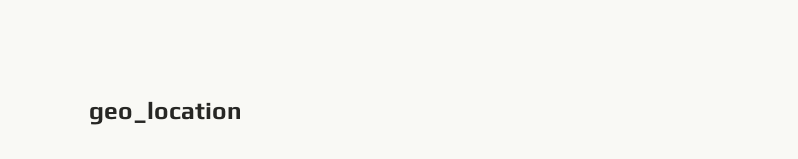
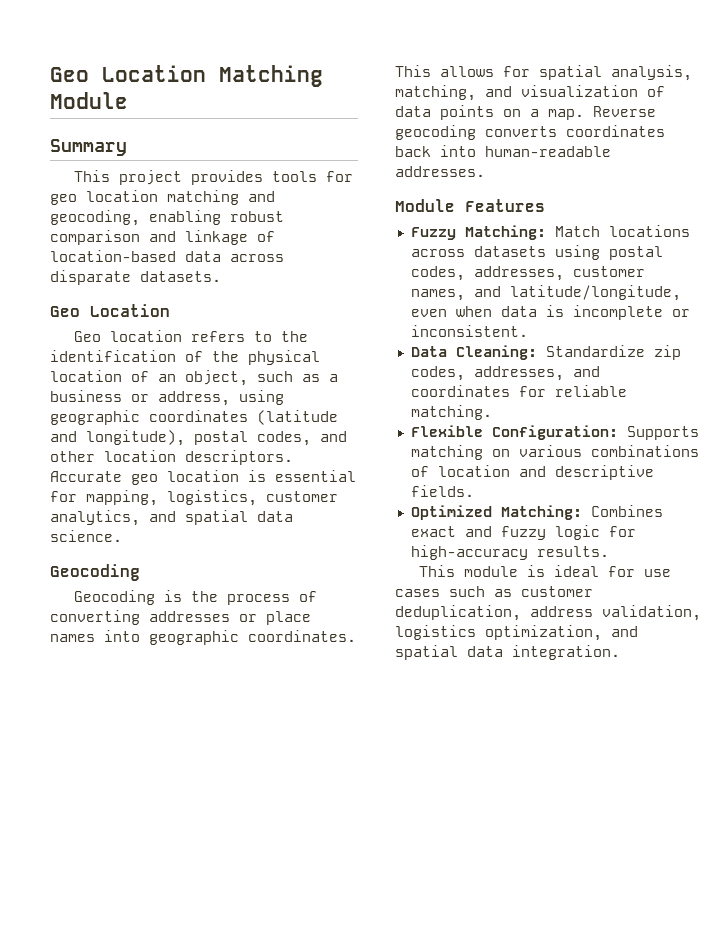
- geo_location
+ Geo Location Matching Module
+ Summary
+ This project provides tools for geo location matching and geocoding, enabling robust comparison and linkage of location-based data across disparate datasets.
+ Geo Location
+ Geo location refers to the identification of the physical location of an object, such as a business or address, using geographic coordinates (latitude and longitude), postal codes, and other location descriptors. Accurate geo location is essential for mapping, logistics, customer analytics, and spatial data science.
+ Geocoding
+ Geocoding is the process of converting addresses or place names into geographic coordinates. This allows for spatial analysis, matching, and visualization of data points on a map. Reverse geocoding converts coordinates back into human-readable addresses.
+ Module Features
+ Fuzzy Matching: Match locations across datasets using postal codes, addresses, customer names, and latitude/longitude, even when data is incomplete or inconsistent.
+ Data Cleaning: Standardize zip codes, addresses, and coordinates for reliable matching.
+ Flexible Configuration: Supports matching on various combinations of location and descriptive fields.
+ Optimized Matching: Combines exact and fuzzy logic for high-accuracy results.
+ This module is ideal for use cases such as customer deduplication, address validation, logistics optimization, and spatial data integration.

